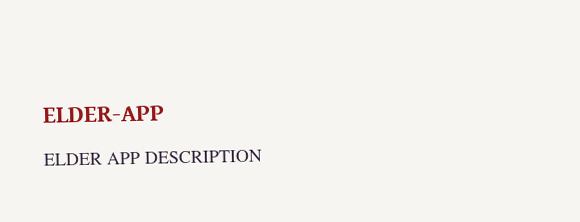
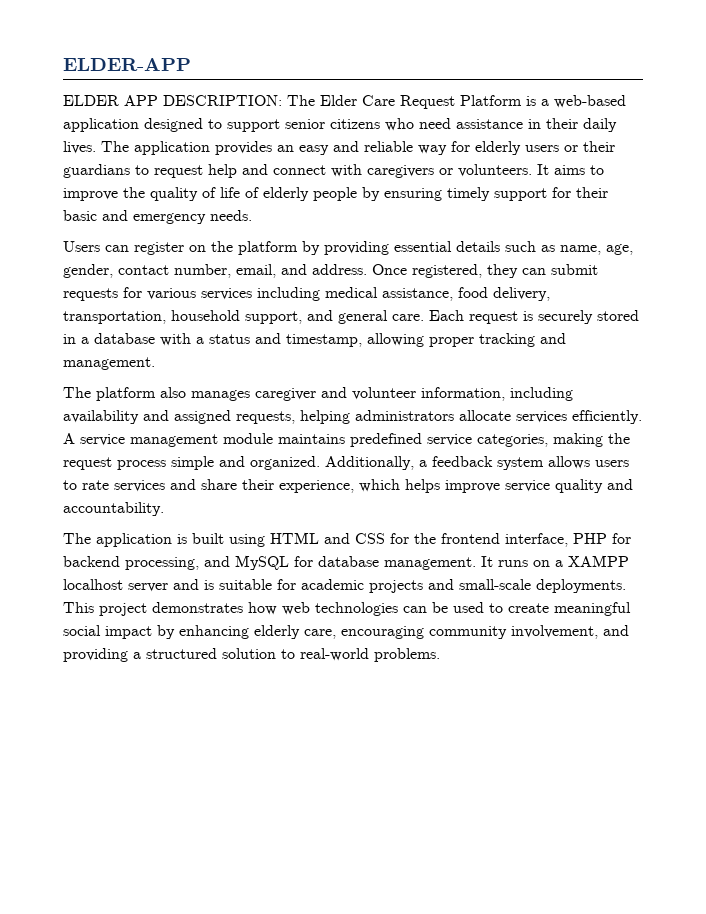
- ELDER APP DESCRIPTION
+ ELDER APP DESCRIPTION: The Elder Care Request Platform is a web-based application designed to support senior citizens who need assistance in their daily lives. The application provides an easy and reliable way for elderly users or their guardians to request help and connect with caregivers or volunteers. It aims to improve the quality of life of elderly people by ensuring timely support for their basic and emergency needs.
+ Users can register on the platform by providing essential details such as name, age, gender, contact number, email, and address. Once registered, they can submit requests for various services including medical assistance, food delivery, transportation, household support, and general care. Each request is securely stored in a database with a status and timestamp, allowing proper tracking and management.
+ The platform also manages caregiver and volunteer information, including availability and assigned requests, helping administrators allocate services efficiently. A service management module maintains predefined service categories, making the request process simple and organized. Additionally, a feedback system allows users to rate services and share their experience, which helps improve service quality and accountability.
+ The application is built using HTML and CSS for the frontend interface, PHP for backend processing, and MySQL for database management. It runs on a XAMPP localhost server and is suitable for academic projects and small-scale deployments. This project demonstrates how web technologies can be used to create meaningful social impact by enhancing elderly care, encouraging community involvement, and providing a structured solution to real-world problems.

